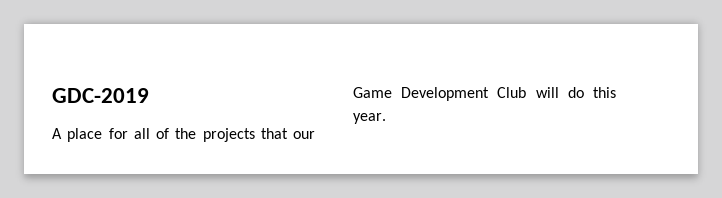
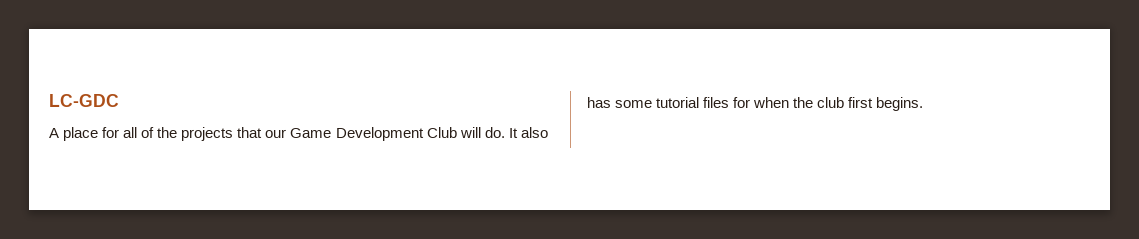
- GDC-2019
+ LC-GDC
- A place for all of the projects that our Game Development Club will do this year.
+ A place for all of the projects that our Game Development Club will do. It also has some tutorial files for when the club first begins.

